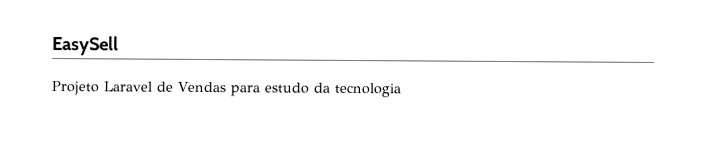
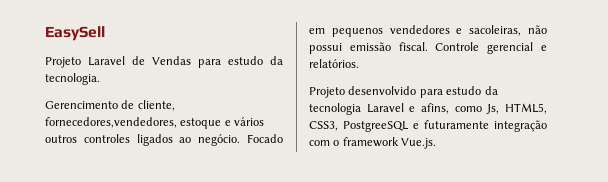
- Projeto Laravel de Vendas para estudo da tecnologia
+ Projeto Laravel de Vendas para estudo da tecnologia.
+ Gerencimento de cliente, fornecedores,vendedores, estoque e vários outros controles ligados ao negócio. Focado em pequenos vendedores e sacoleiras, não possui emissão fiscal. Controle gerencial e relatórios.
+ Projeto desenvolvido para estudo da tecnologia Laravel e afins, como Js, HTML5, CSS3, PostgreeSQL e futuramente integração com o framework Vue.js.

